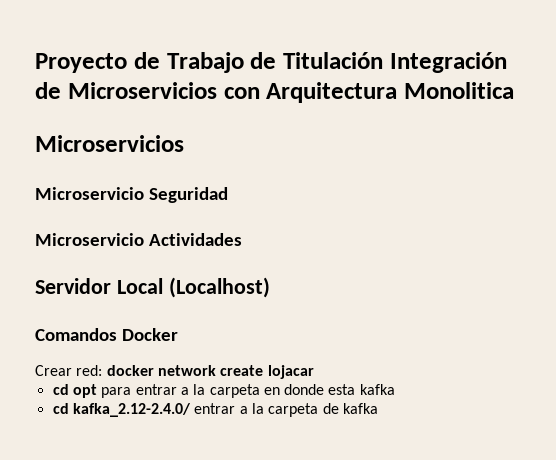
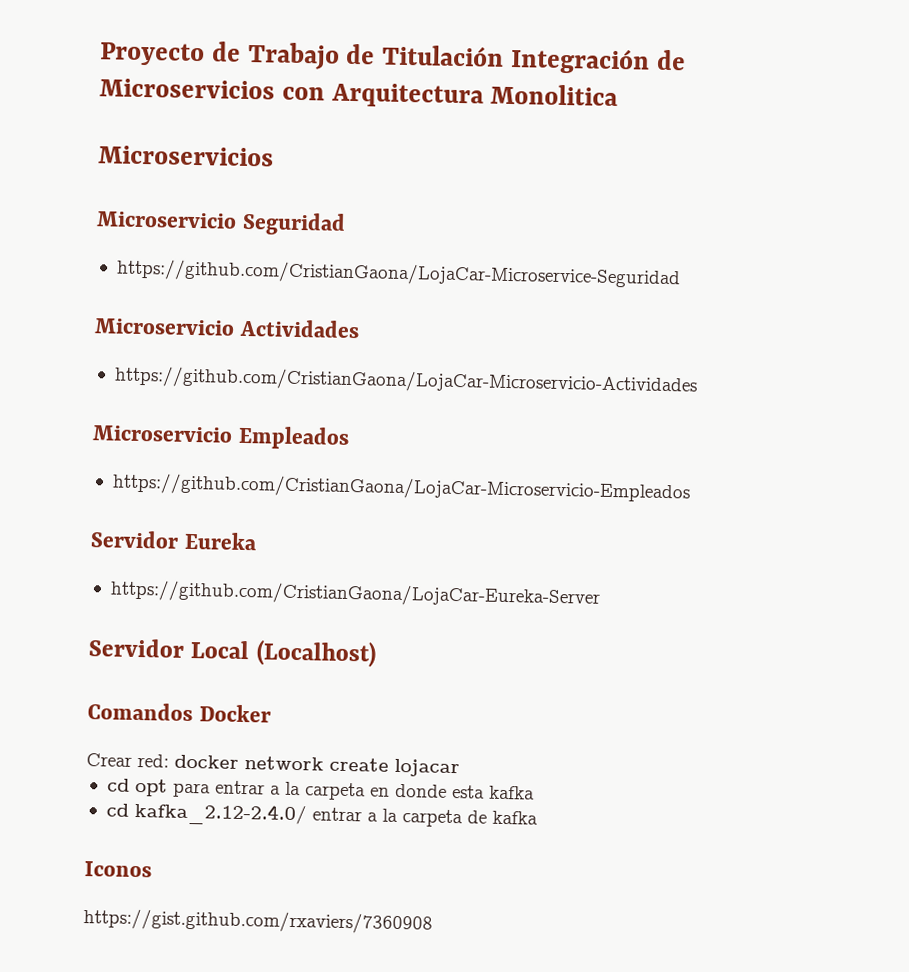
+ https://github.com/CristianGaona/LojaCar-Microservice-Seguridad
+ https://github.com/CristianGaona/LojaCar-Microservicio-Actividades
+ Microservicio Empleados
+ https://github.com/CristianGaona/LojaCar-Microservicio-Empleados
+ Servidor Eureka
+ https://github.com/CristianGaona/LojaCar-Eureka-Server
+ Iconos
+ https://gist.github.com/rxaviers/7360908

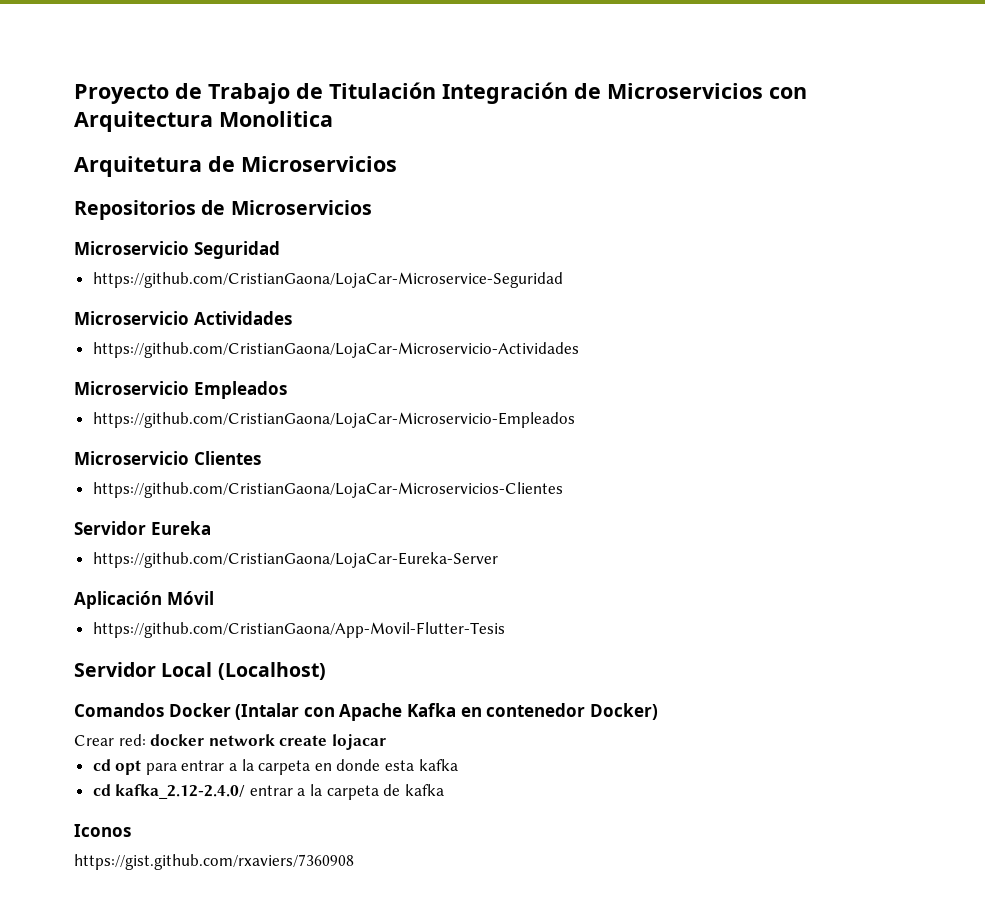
  Proyecto de Trabajo de Titulación Integración de Microservicios con Arquitectura Monolitica
- Microservicios
+ Arquitetura de Microservicios
+ Repositorios de Microservicios
+ Microservicio Clientes
+ https://github.com/CristianGaona/LojaCar-Microservicios-Clientes
+ Aplicación Móvil
+ https://github.com/CristianGaona/App-Movil-Flutter-Tesis
- Comandos Docker
+ Comandos Docker (Intalar con Apache Kafka en contenedor Docker)

